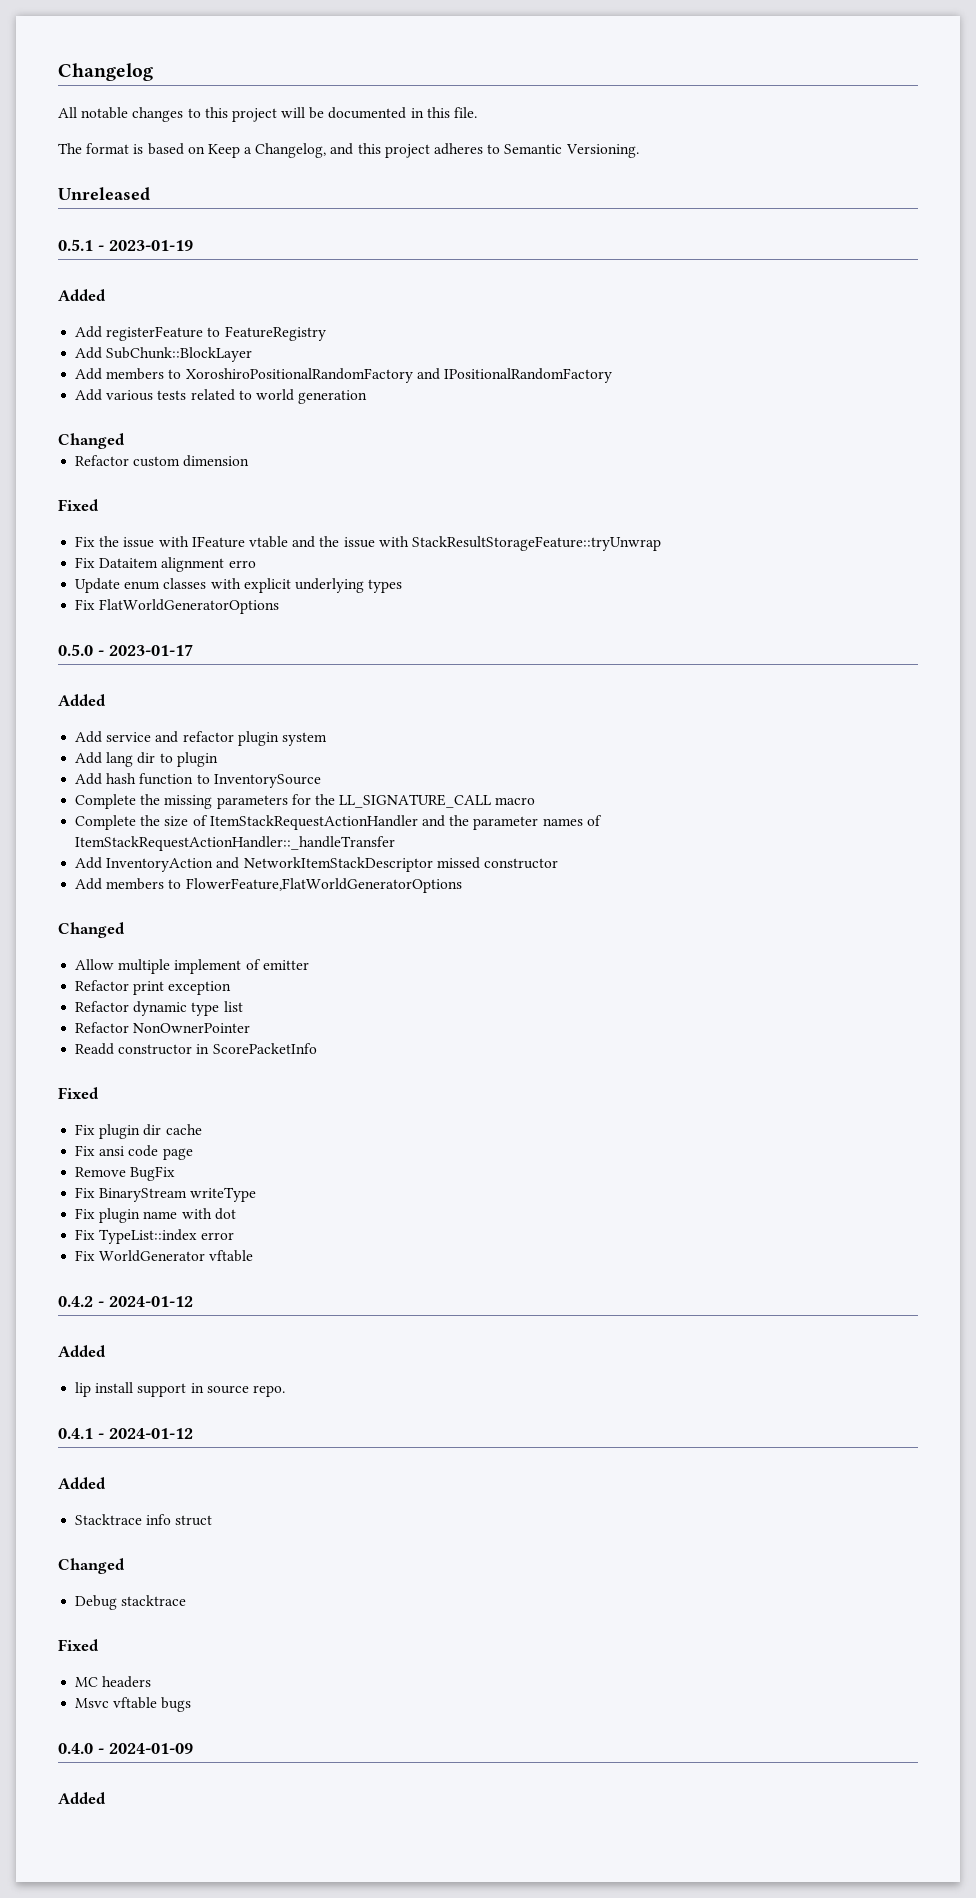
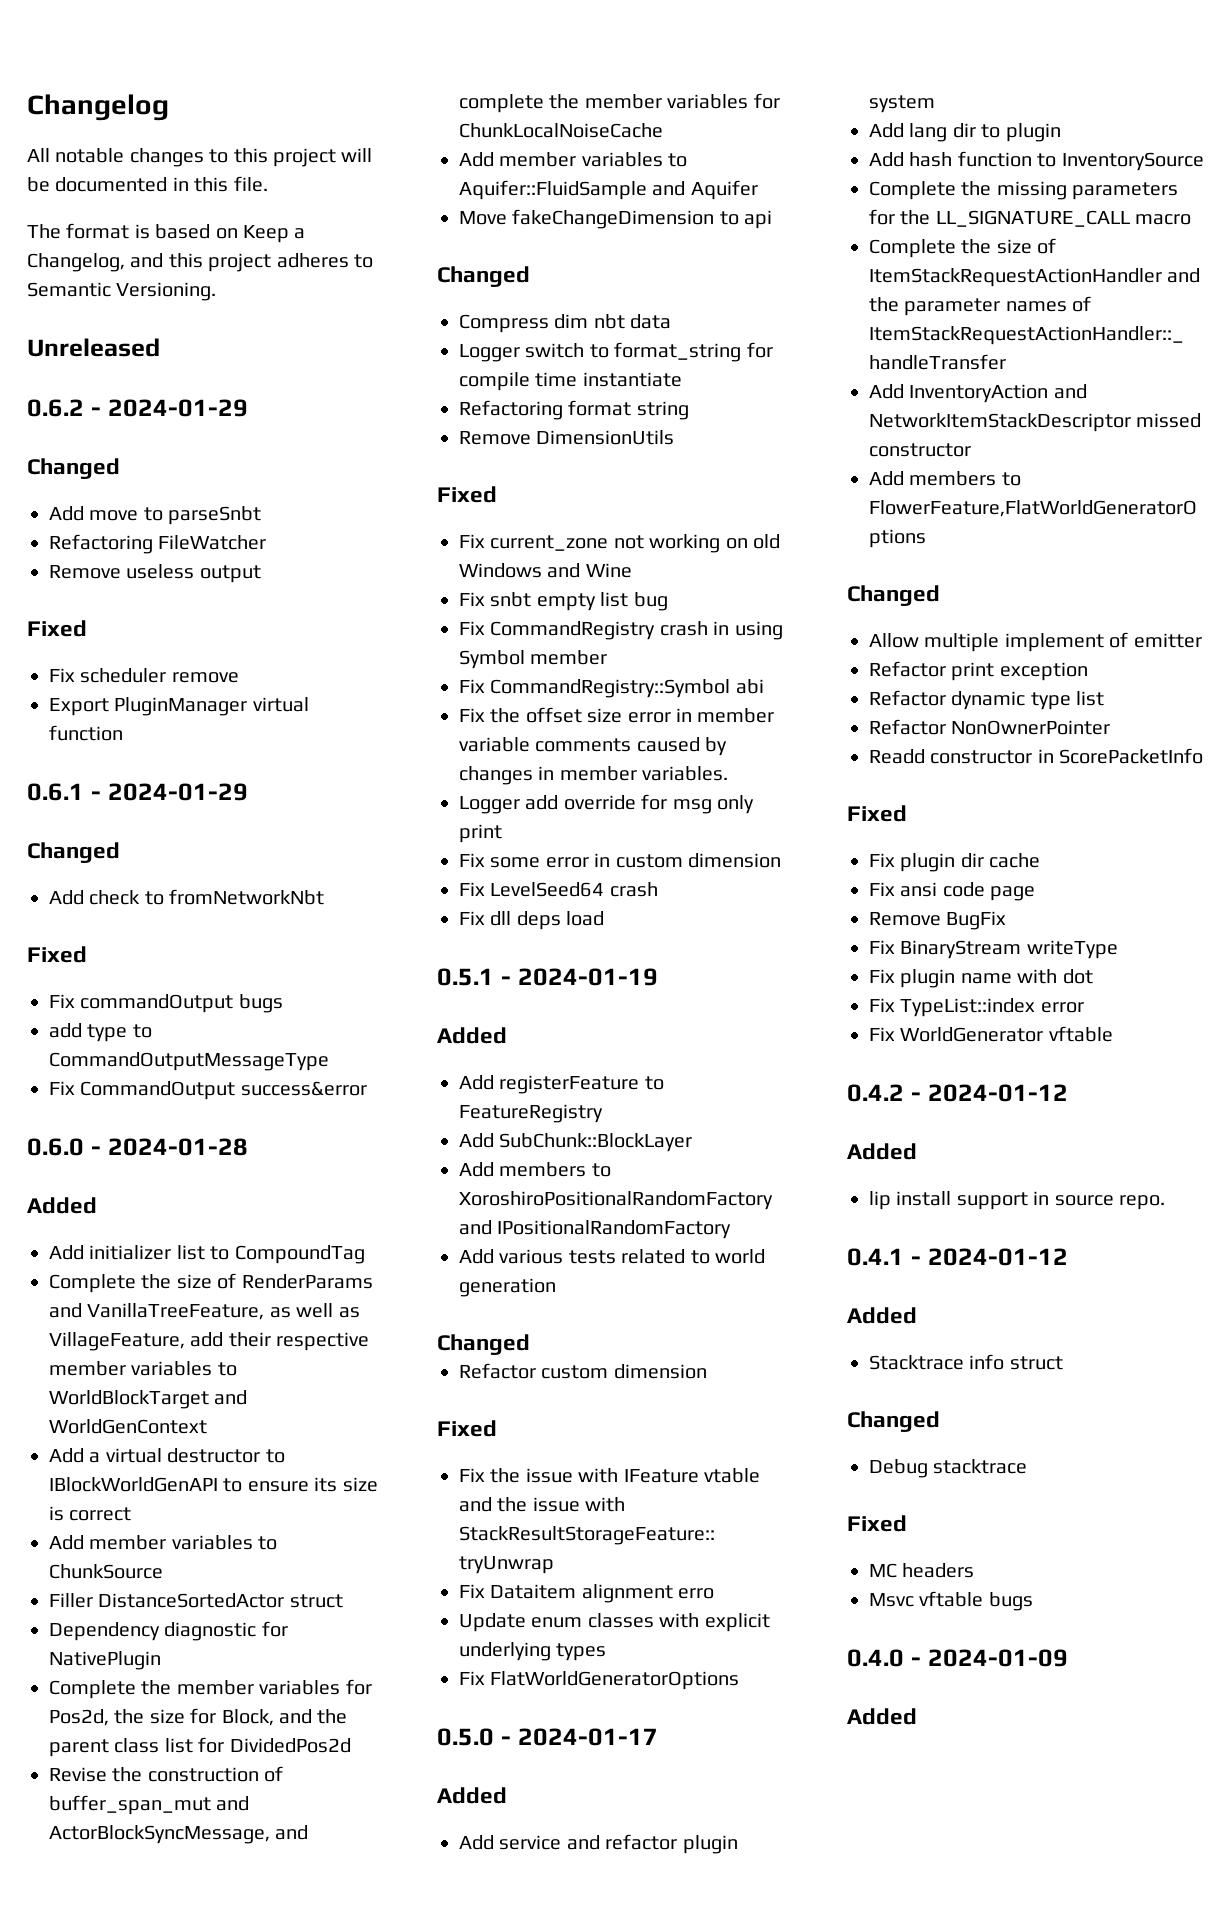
+ 0.6.2 - 2024-01-29
+ Changed
+ Add move to parseSnbt
+ Refactoring FileWatcher
+ Remove useless output
+ Fixed
+ Fix scheduler remove
+ Export PluginManager virtual function
+ 0.6.1 - 2024-01-29
+ Changed
+ Add check to fromNetworkNbt
+ Fixed
+ Fix commandOutput bugs
+ add type to CommandOutputMessageType
+ Fix CommandOutput success&error
+ 0.6.0 - 2024-01-28
+ Added
+ Add initializer list to CompoundTag
+ Complete the size of RenderParams and VanillaTreeFeature, as well as VillageFeature, add their respective member variables to WorldBlockTarget and WorldGenContext
+ Add a virtual destructor to IBlockWorldGenAPI to ensure its size is correct
+ Add member variables to ChunkSource
+ Filler DistanceSortedActor struct
+ Dependency diagnostic for NativePlugin
+ Complete the member variables for Pos2d, the size for Block, and the parent class list for DividedPos2d
+ Revise the construction of buffer_span_mut and ActorBlockSyncMessage, and complete the member variables for ChunkLocalNoiseCache
+ Add member variables to Aquifer::FluidSample and Aquifer
+ Move fakeChangeDimension to api
+ Changed
+ Compress dim nbt data
+ Logger switch to format_string for compile time instantiate
+ Refactoring format string
+ Remove DimensionUtils
+ Fixed
+ Fix current_zone not working on old Windows and Wine
+ Fix snbt empty list bug
+ Fix CommandRegistry crash in using Symbol member
+ Fix CommandRegistry::Symbol abi
+ Fix the offset size error in member variable comments caused by changes in member variables.
+ Logger add override for msg only print
+ Fix some error in custom dimension
+ Fix LevelSeed64 crash
+ Fix dll deps load
- 0.5.1 - 2023-01-19
+ 0.5.1 - 2024-01-19
- 0.5.0 - 2023-01-17
+ 0.5.0 - 2024-01-17

